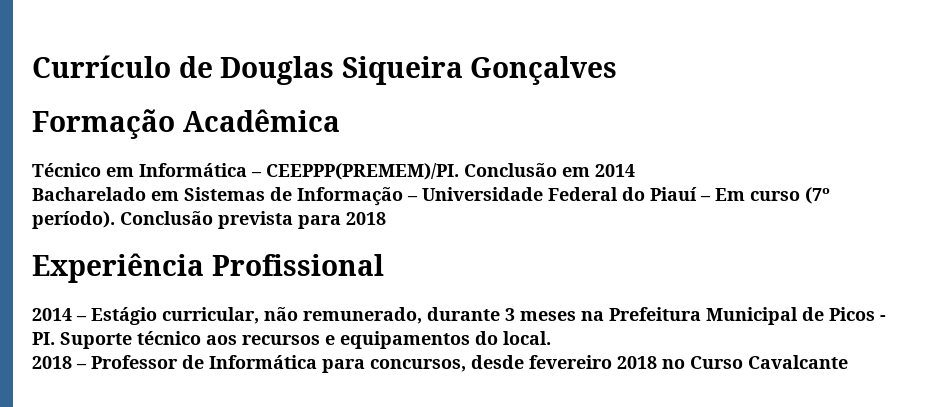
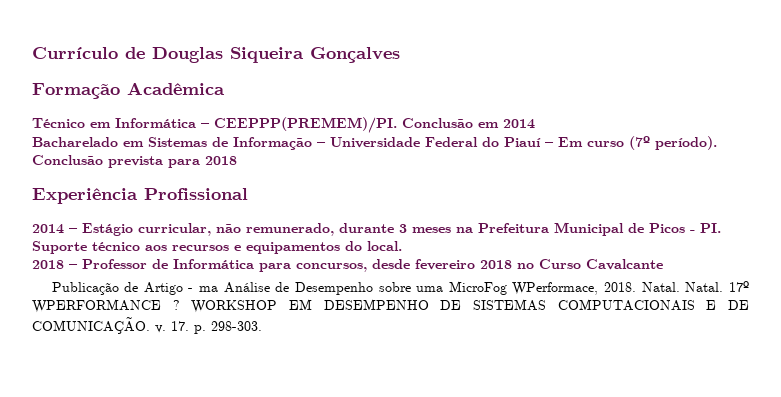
+ Publicação de Artigo - ma Análise de Desempenho sobre uma MicroFog WPerformace, 2018. Natal. Natal. 17º WPERFORMANCE ? WORKSHOP EM DESEMPENHO DE SISTEMAS COMPUTACIONAIS E DE COMUNICAÇÃO. v. 17. p. 298-303.

